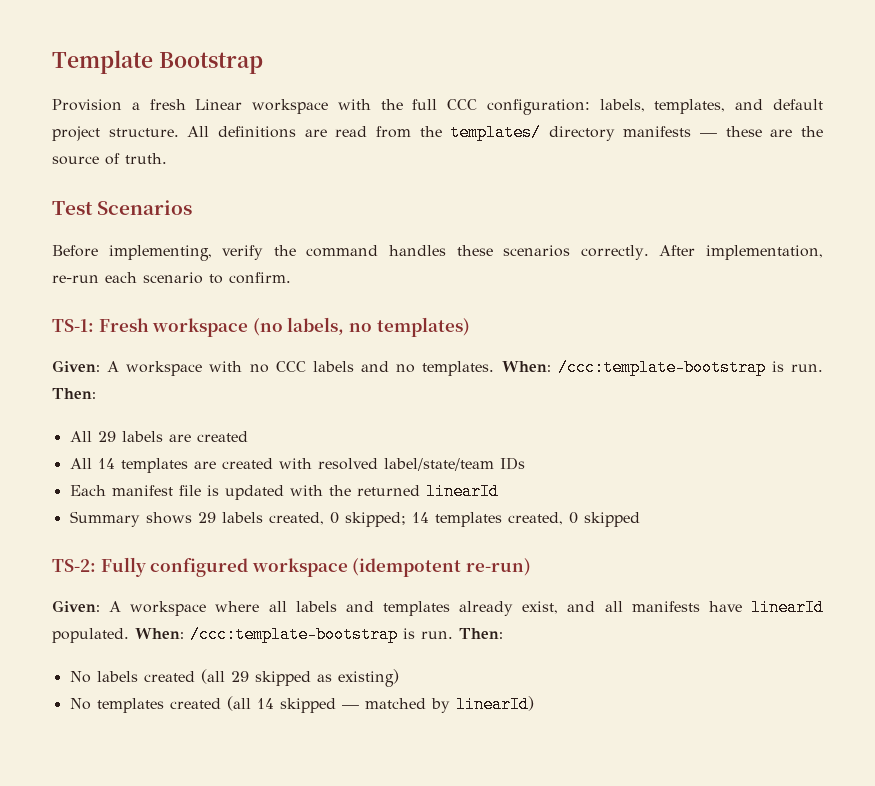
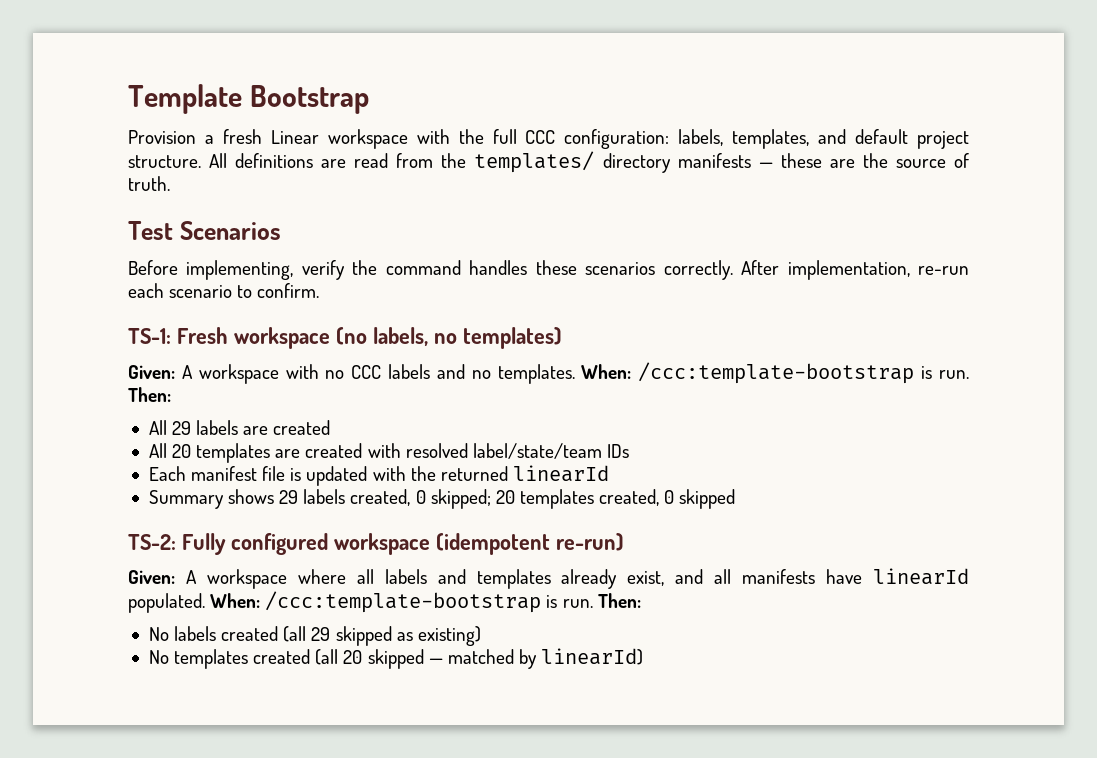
- All 14 templates are created with resolved label/state/team IDs
+ All 20 templates are created with resolved label/state/team IDs
- Summary shows 29 labels created, 0 skipped; 14 templates created, 0 skipped
+ Summary shows 29 labels created, 0 skipped; 20 templates created, 0 skipped
- No templates created (all 14 skipped — matched by linearId)
+ No templates created (all 20 skipped — matched by linearId)

